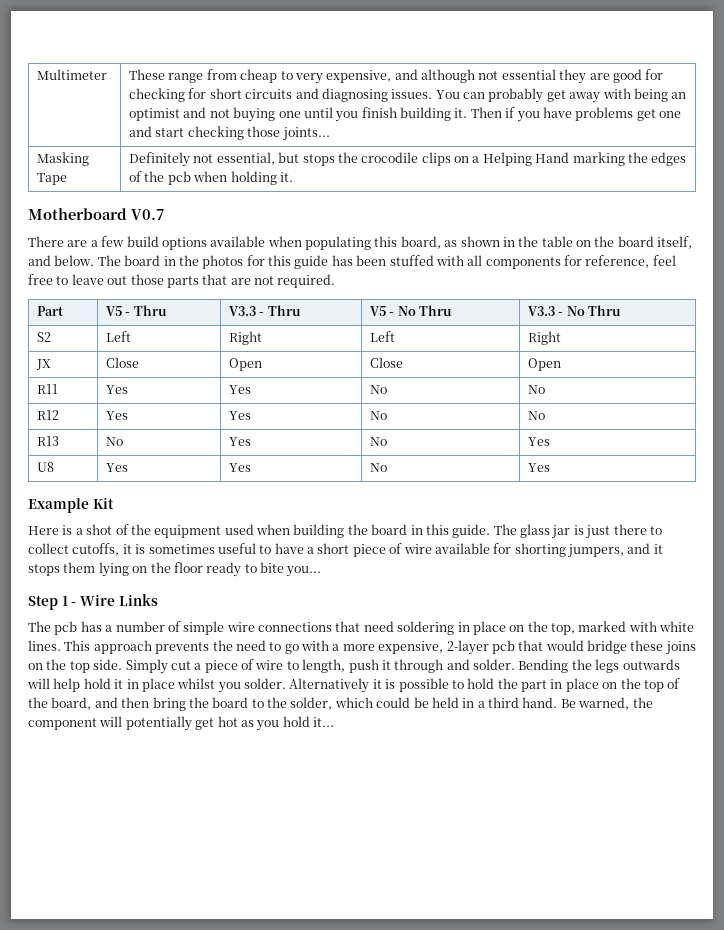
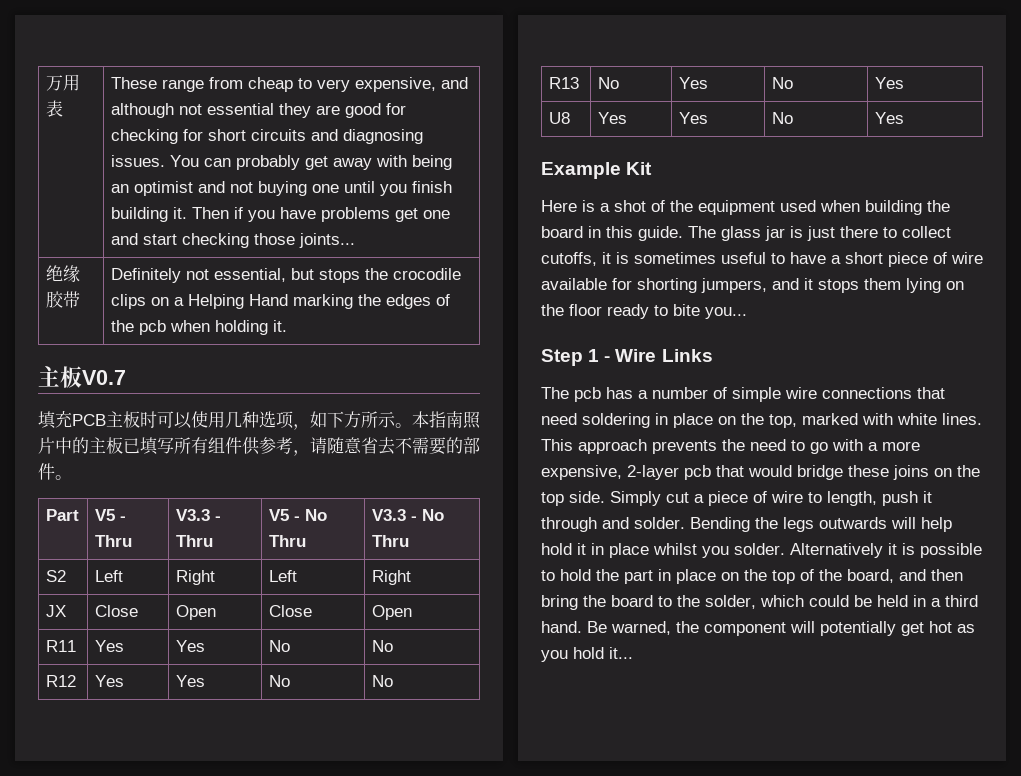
- Multimeter
+ 万用表
- Masking Tape | Definitely not essential, but stops the crocodile clips on a Helping Hand marking the edges of the pcb when holding it.
+ 绝缘胶带 | Definitely not essential, but stops the crocodile clips on a Helping Hand marking the edges of the pcb when holding it.
- Motherboard V0.7
+ 主板V0.7
- There are a few build options available when populating this board, as shown in the table on the board itself, and below. The board in the photos for this guide has been stuffed with all components for reference, feel free to leave out those parts that are not required.
+ 填充PCB主板时可以使用几种选项，如下方所示。本指南照片中的主板已填写所有组件供参考，请随意省去不需要的部件。

